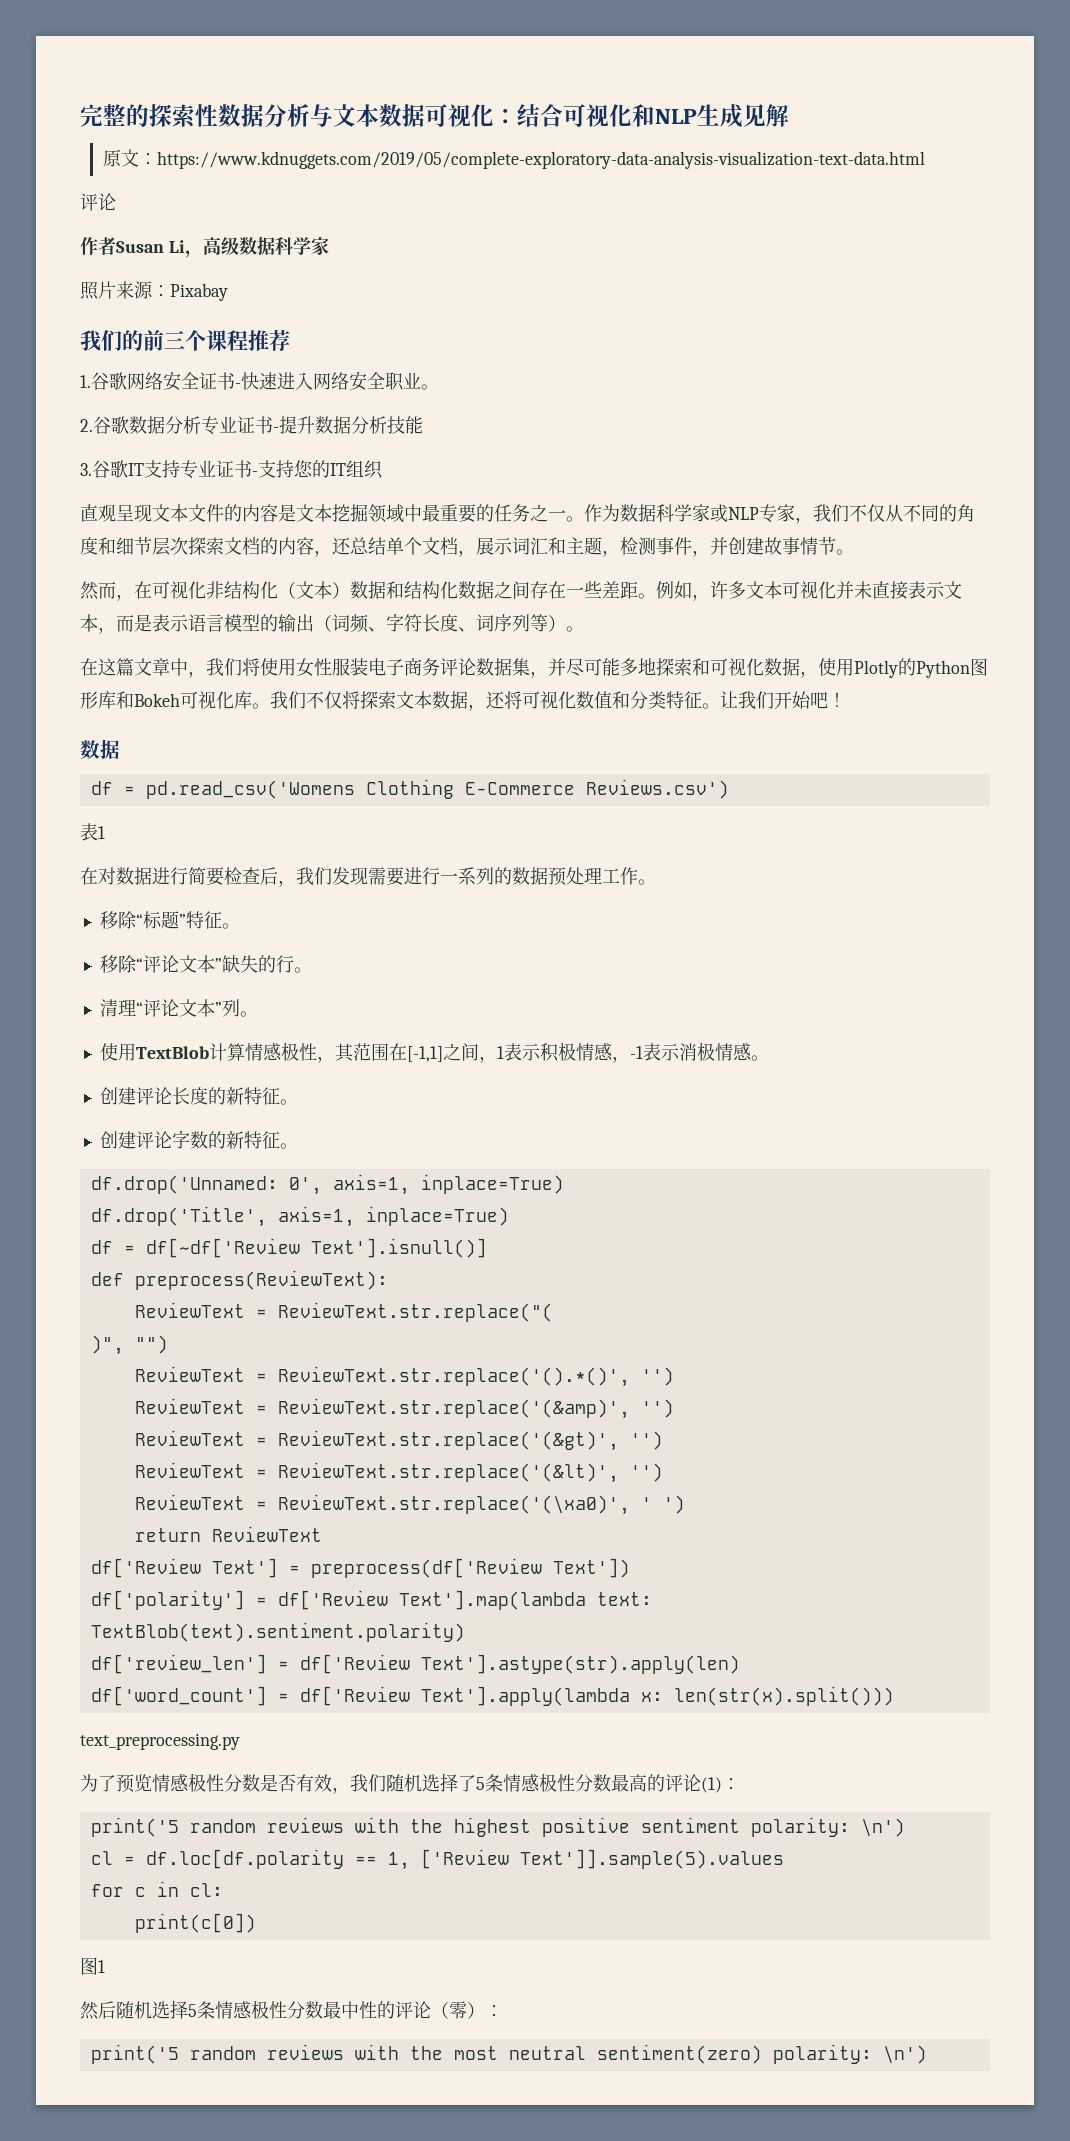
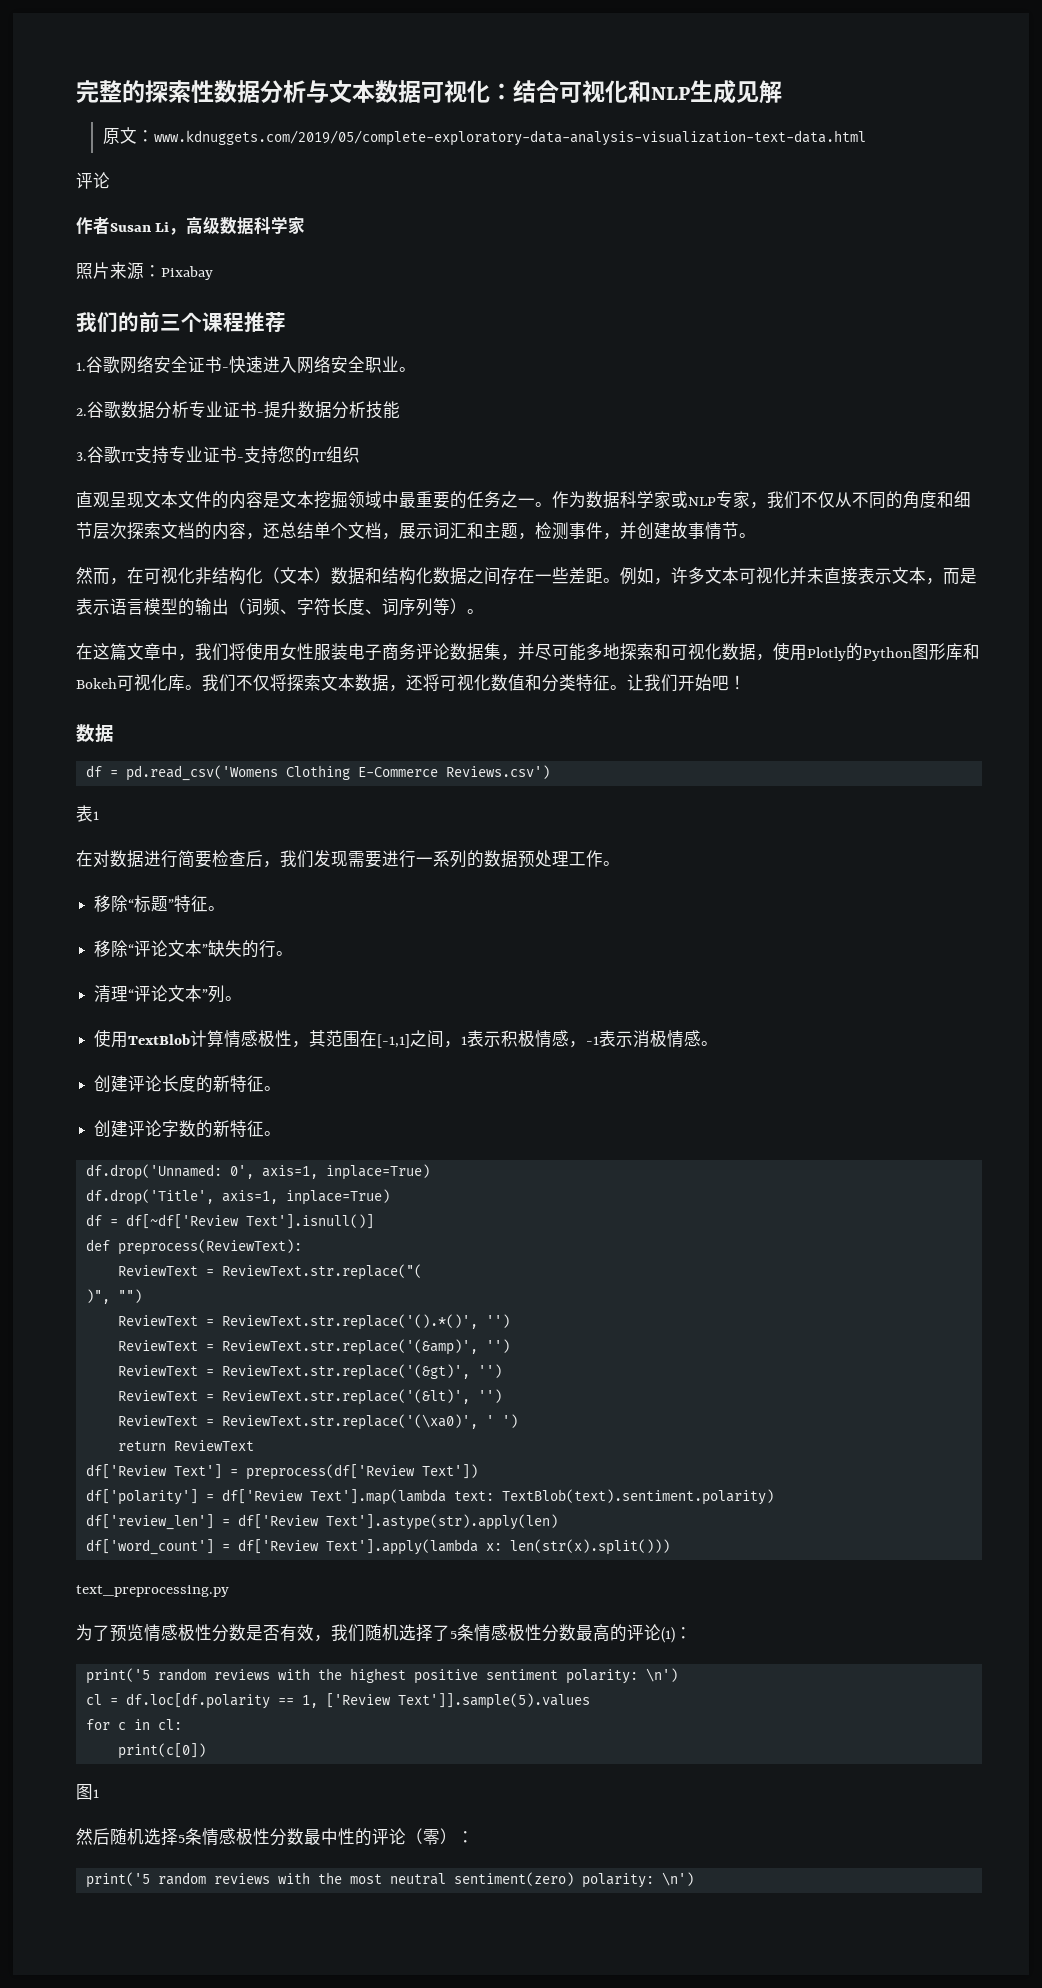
- 原文：https://www.kdnuggets.com/2019/05/complete-exploratory-data-analysis-visualization-text-data.html
+ 原文：www.kdnuggets.com/2019/05/complete-exploratory-data-analysis-visualization-text-data.html

